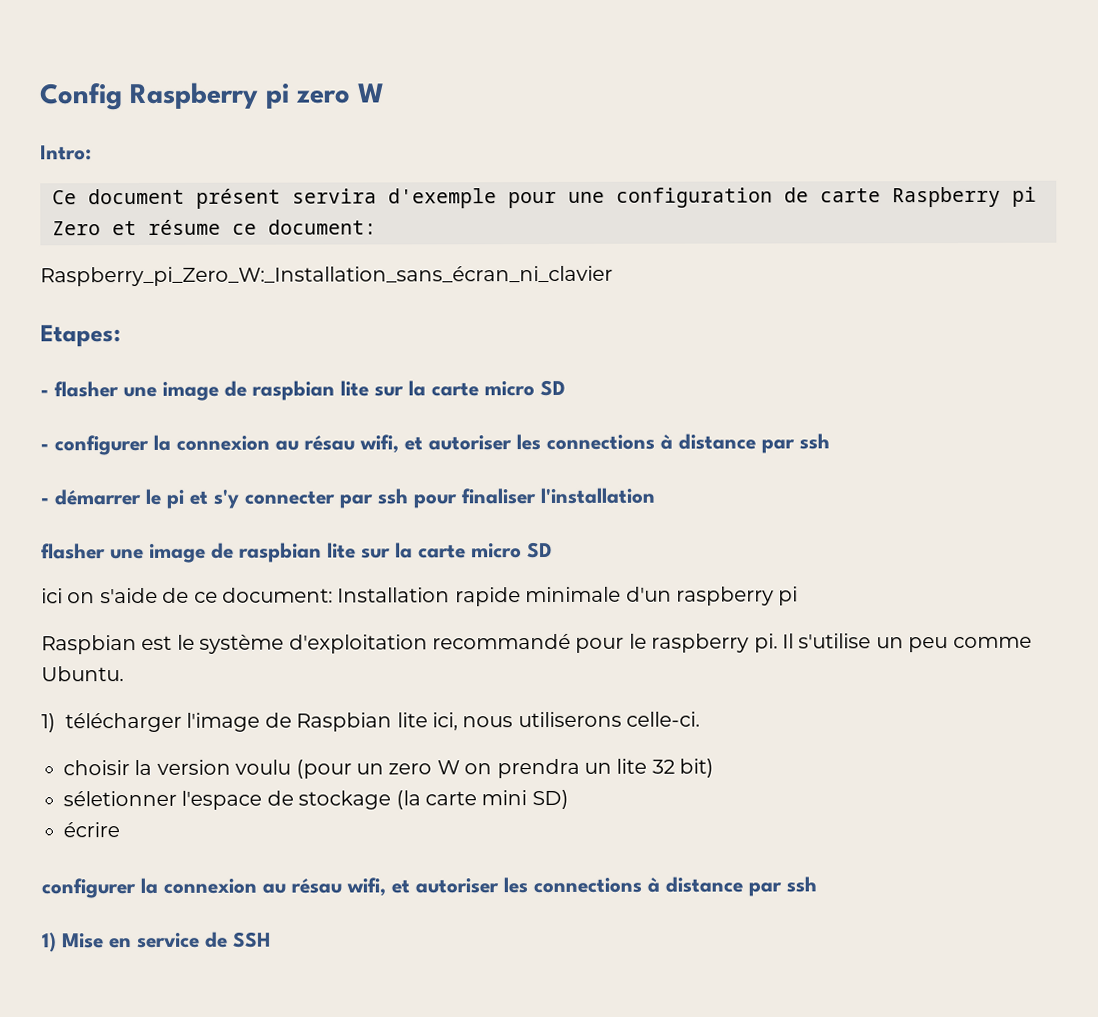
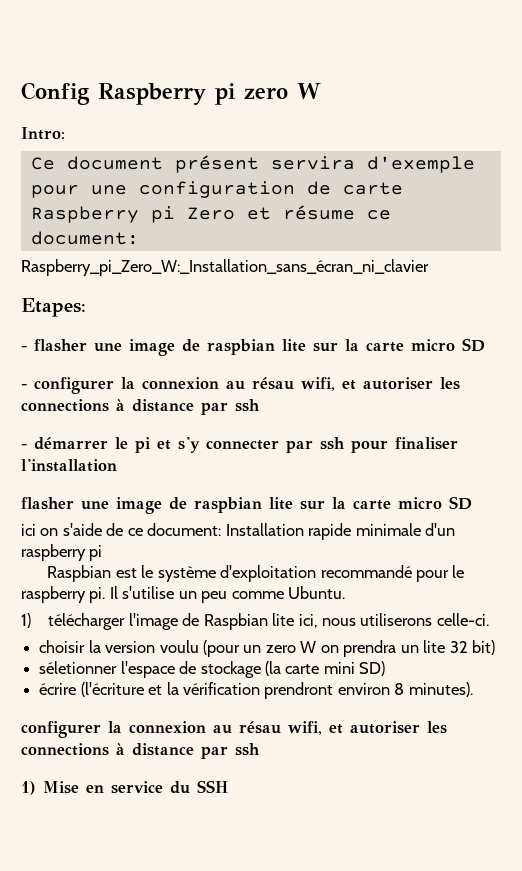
- écrire
+ écrire (l'écriture et la vérification prendront environ 8 minutes).
- 1) Mise en service de SSH
+ 1) Mise en service du SSH

